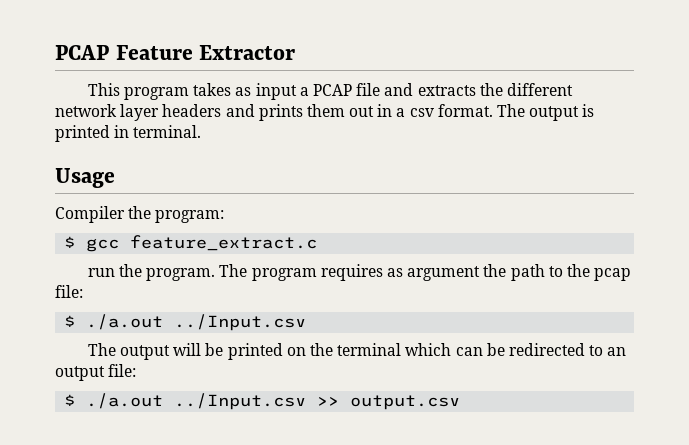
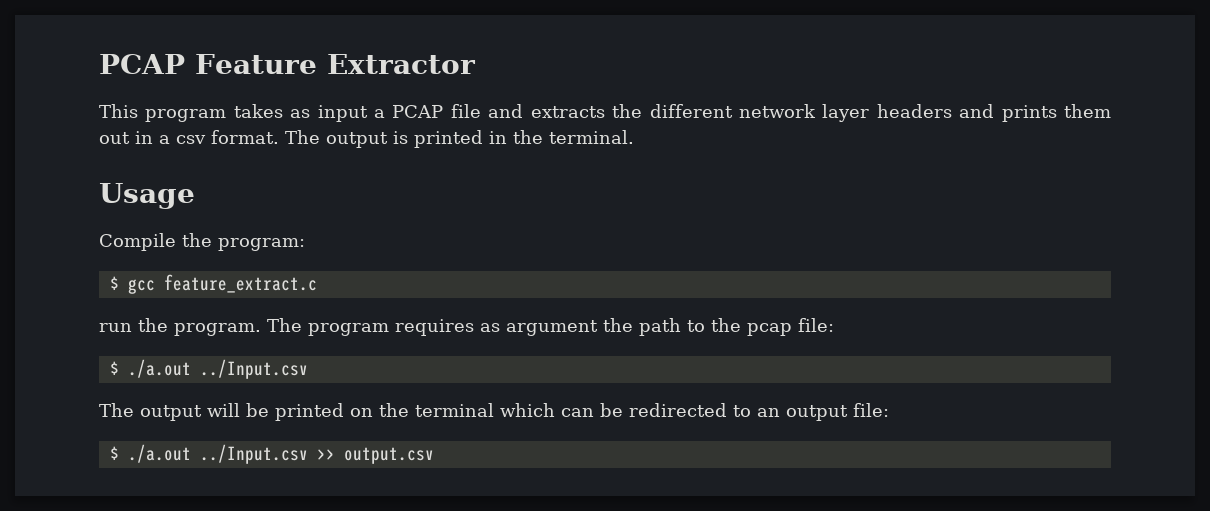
- The output is printed in terminal.
+ The output is printed in the terminal.
- Compiler the program:
+ Compile the program:

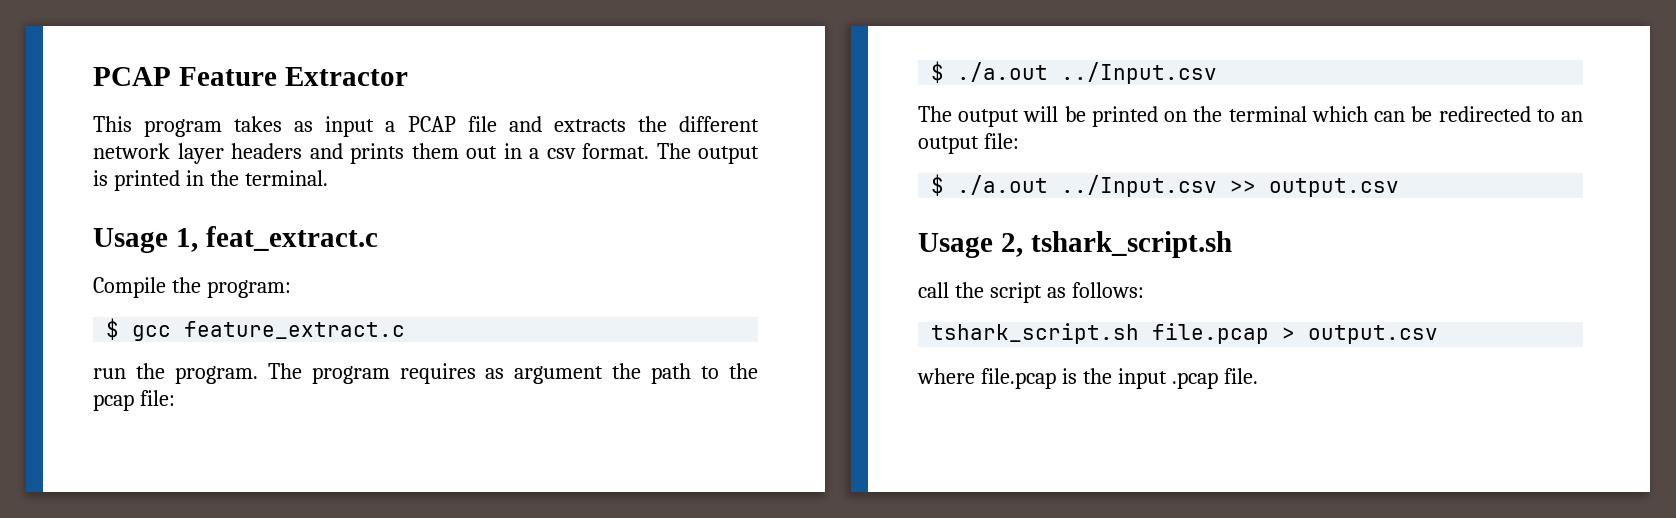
- Usage
+ Usage 1, feat_extract.c
+ Usage 2, tshark_script.sh
+ call the script as follows:
+ tshark_script.sh file.pcap > output.csv
+ where file.pcap is the input .pcap file.

